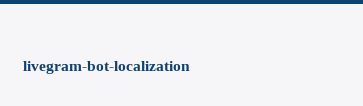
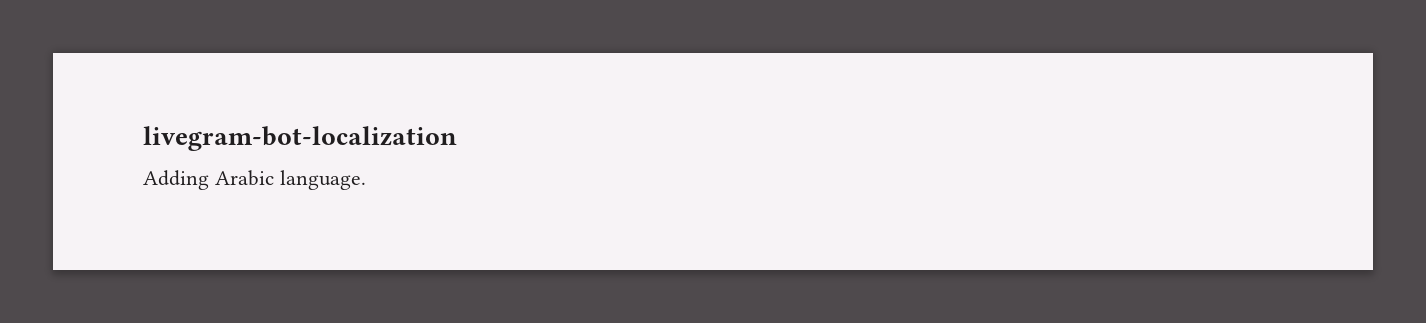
+ Adding Arabic language.

